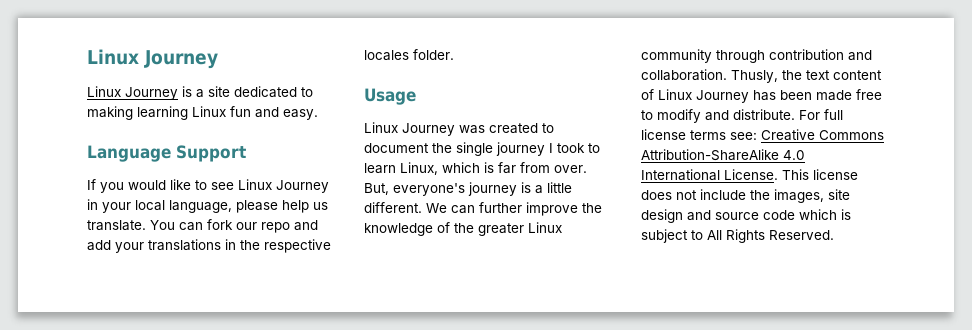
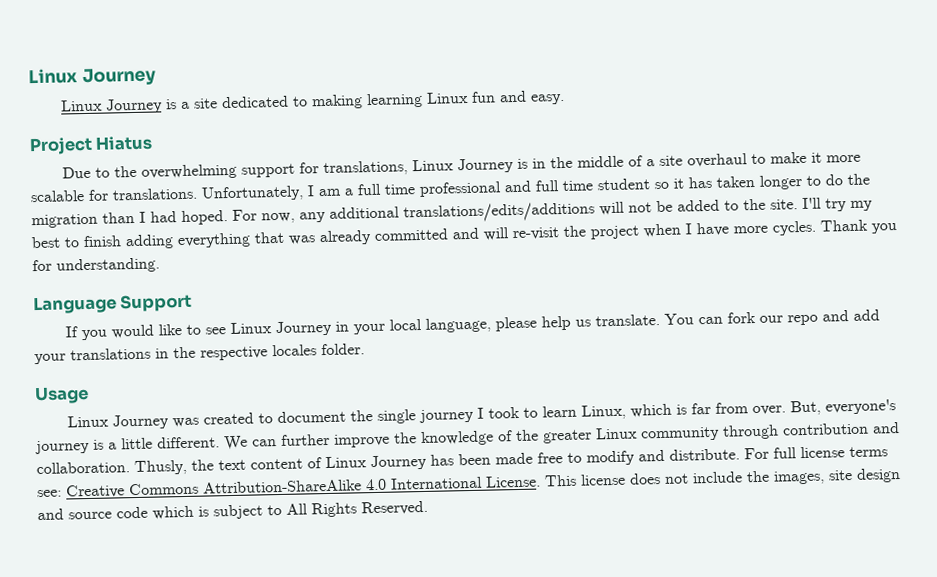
+ Project Hiatus
+ Due to the overwhelming support for translations, Linux Journey is in the middle of a site overhaul to make it more scalable for translations. Unfortunately, I am a full time professional and full time student so it has taken longer to do the migration than I had hoped. For now, any additional translations/edits/additions will not be added to the site. I'll try my best to finish adding everything that was already committed and will re-visit the project when I have more cycles. Thank you for understanding.

